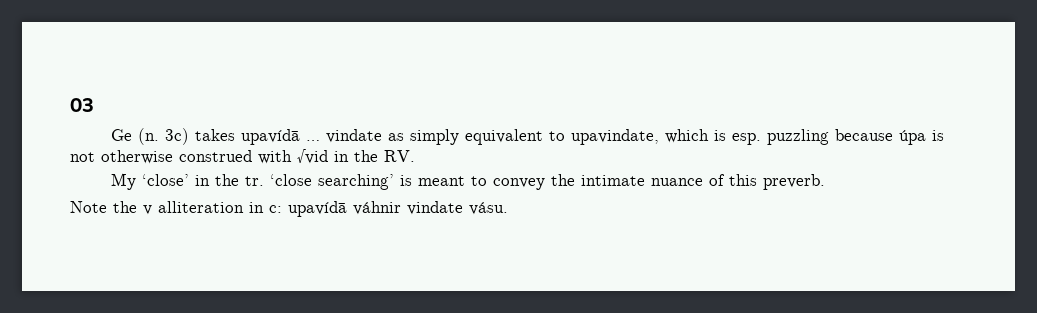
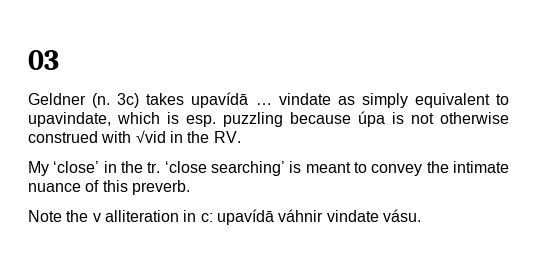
- Ge (n.
+ Geldner (n.

